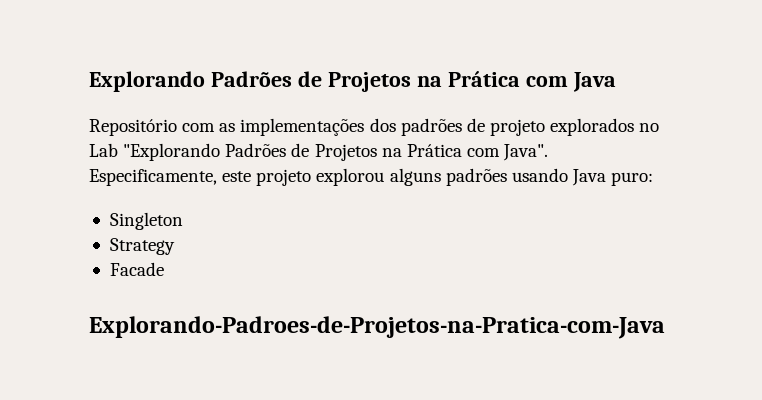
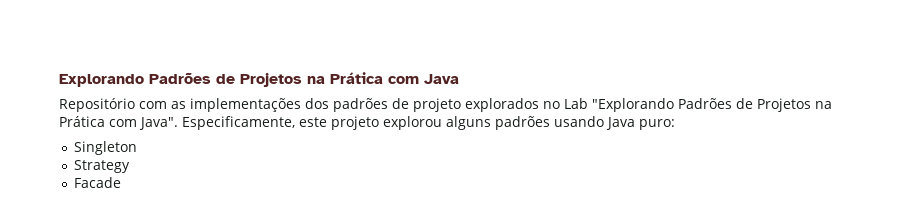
- Explorando-Padroes-de-Projetos-na-Pratica-com-Java

